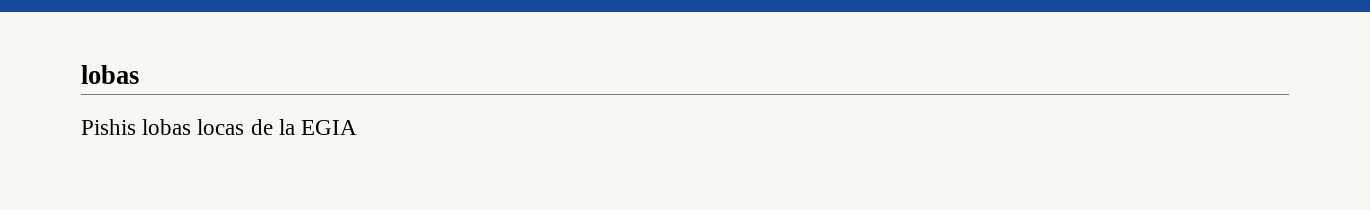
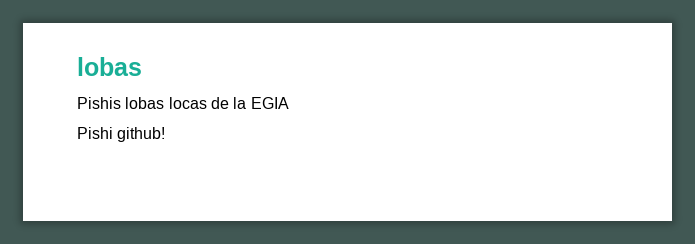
+ Pishi github!

